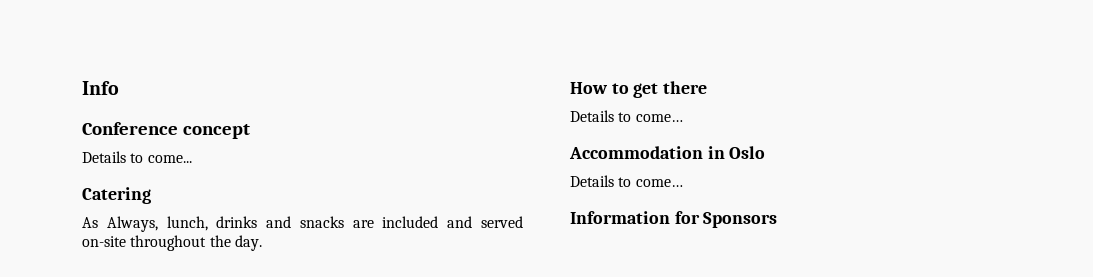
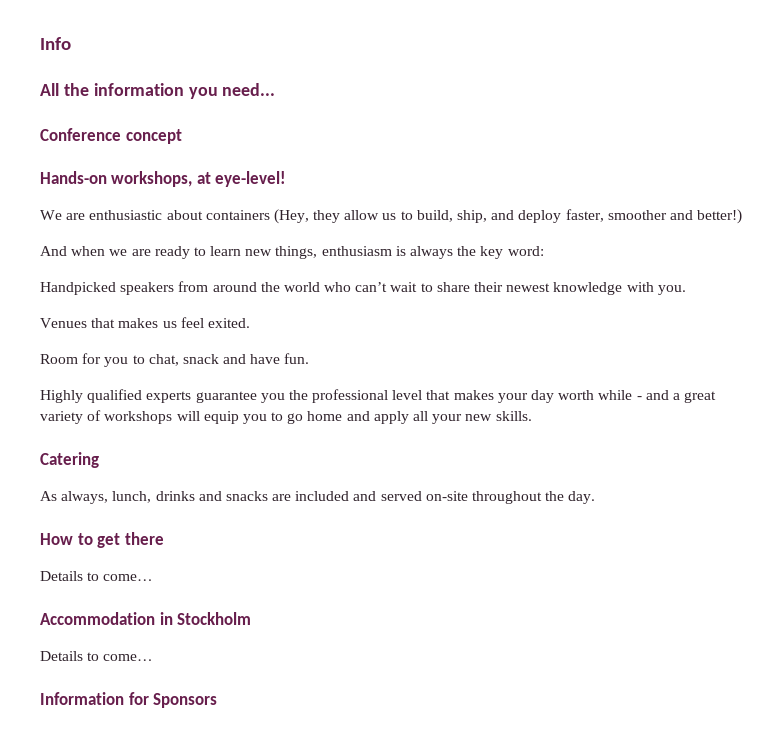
+ All the information you need...
  Conference concept
- Details to come...
+ Hands-on workshops, at eye-level!
+ We are enthusiastic about containers (Hey, they allow us to build, ship, and deploy faster, smoother and better!)
+ And when we are ready to learn new things, enthusiasm is always the key word:
+ Handpicked speakers from around the world who can’t wait to share their newest knowledge with you.
+ Venues that makes us feel exited.
+ Room for you to chat, snack and have fun.
+ Highly qualified experts guarantee you the professional level that makes your day worth while - and a great variety of workshops will equip you to go home and apply all your new skills.
- As Always, lunch, drinks and snacks are included and served on-site throughout the day.
+ As always, lunch, drinks and snacks are included and served on-site throughout the day.
- Accommodation in Oslo
+ Accommodation in Stockholm

